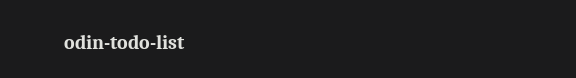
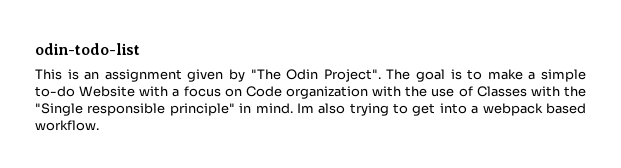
+ This is an assignment given by "The Odin Project". The goal is to make a simple to-do Website with a focus on Code organization with the use of Classes with the "Single responsible principle" in mind. Im also trying to get into a webpack based workflow.

